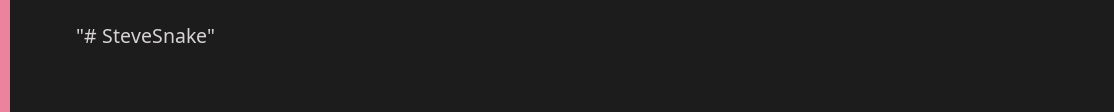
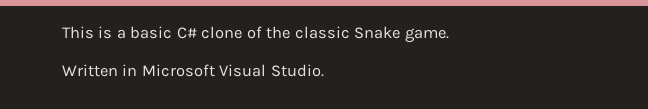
- "# SteveSnake"
+ This is a basic C# clone of the classic Snake game.
+ Written in Microsoft Visual Studio.

